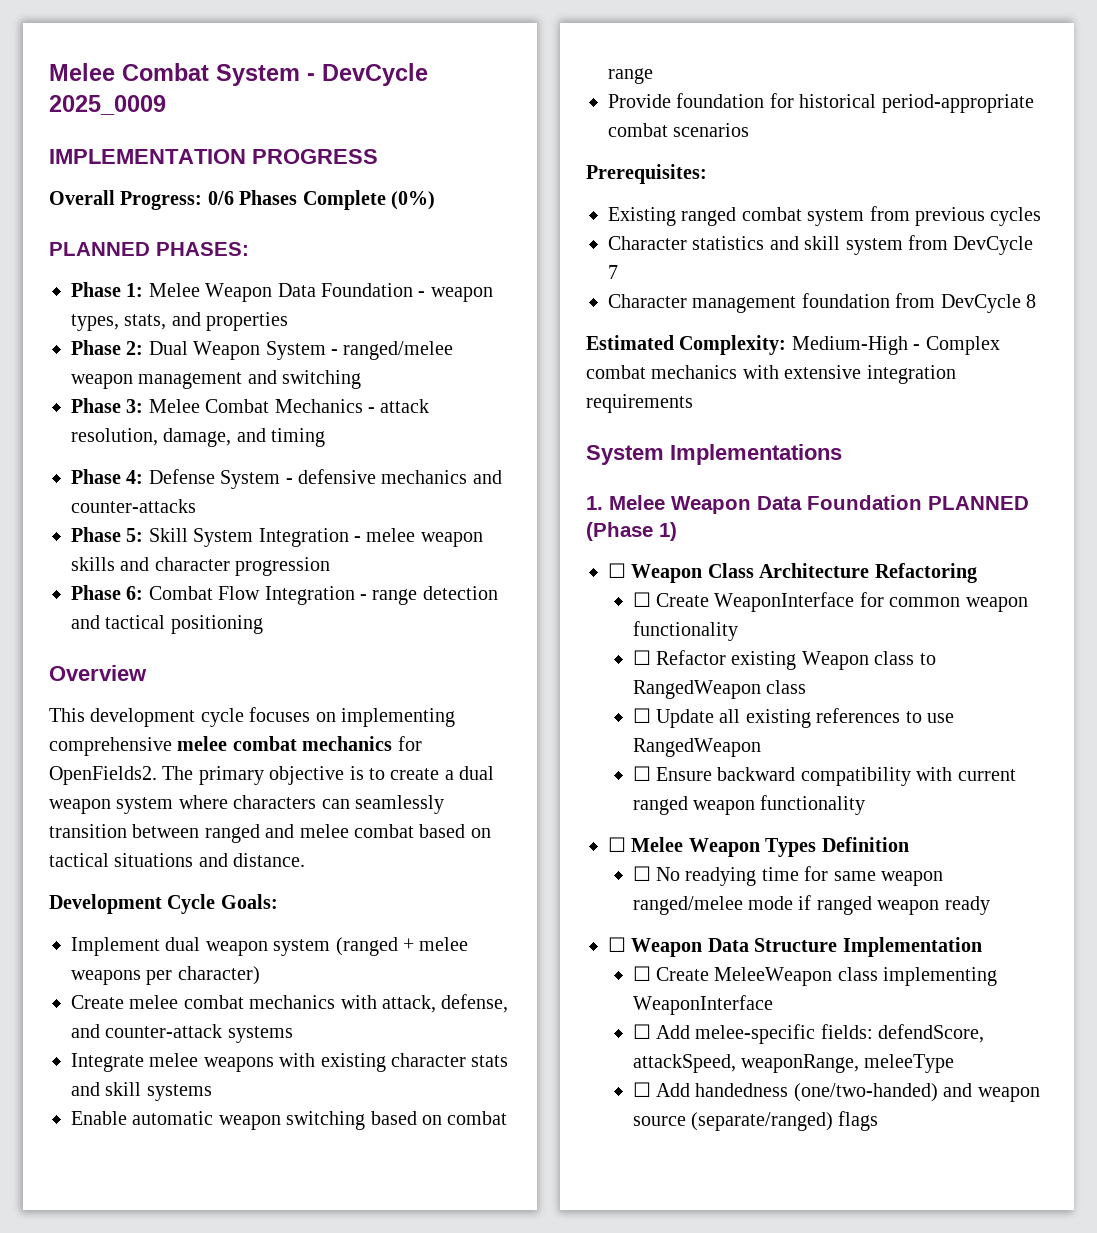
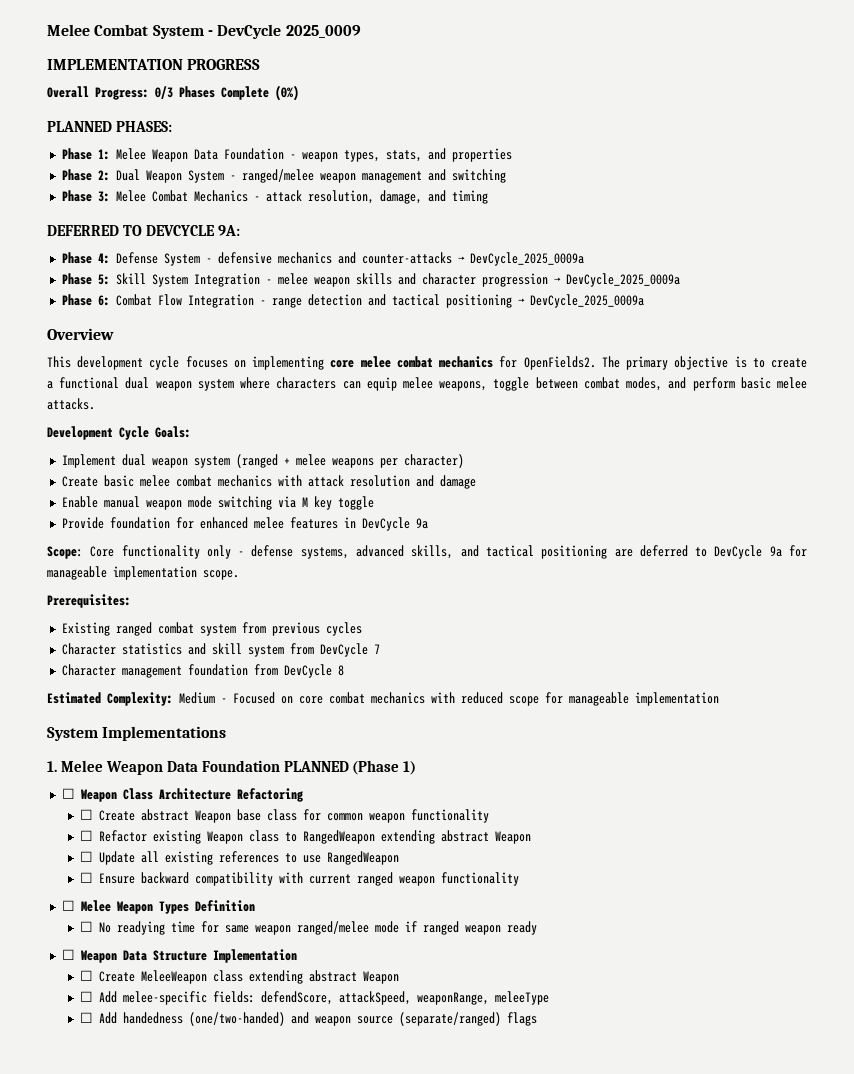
- Overall Progress: 0/6 Phases Complete (0%)
+ Overall Progress: 0/3 Phases Complete (0%)
+ DEFERRED TO DEVCYCLE 9A:
- Phase 4: Defense System - defensive mechanics and counter-attacks
+ Phase 4: Defense System - defensive mechanics and counter-attacks → DevCycle_2025_0009a
- Phase 5: Skill System Integration - melee weapon skills and character progression
+ Phase 5: Skill System Integration - melee weapon skills and character progression → DevCycle_2025_0009a
- Phase 6: Combat Flow Integration - range detection and tactical positioning
+ Phase 6: Combat Flow Integration - range detection and tactical positioning → DevCycle_2025_0009a
- This development cycle focuses on implementing comprehensive melee combat mechanics for OpenFields2.
+ This development cycle focuses on implementing core melee combat mechanics for OpenFields2.
- The primary objective is to create a dual weapon system where characters can seamlessly transition between ranged and melee combat based on tactical situations and distance.
+ The primary objective is to create a functional dual weapon system where characters can equip melee weapons, toggle between combat modes, and perform basic melee attacks.
- Create melee combat mechanics with attack, defense, and counter-attack systems
- Integrate melee weapons with existing character stats and skill systems
- Enable automatic weapon switching based on combat range
- Provide foundation for historical period-appropriate combat scenarios
+ Create basic melee combat mechanics with attack resolution and damage
+ Enable manual weapon mode switching via M key toggle
+ Provide foundation for enhanced melee features in DevCycle 9a
+ Scope: Core functionality only - defense systems, advanced skills, and tactical positioning are deferred to DevCycle 9a for manageable implementation scope.
- Estimated Complexity: Medium-High - Complex combat mechanics with extensive integration requirements
+ Estimated Complexity: Medium - Focused on core combat mechanics with reduced scope for manageable implementation
- ☐ Create WeaponInterface for common weapon functionality
+ ☐ Create abstract Weapon base class for common weapon functionality
- ☐ Refactor existing Weapon class to RangedWeapon class
+ ☐ Refactor existing Weapon class to RangedWeapon extending abstract Weapon
- ☐ Create MeleeWeapon class implementing WeaponInterface
+ ☐ Create MeleeWeapon class extending abstract Weapon

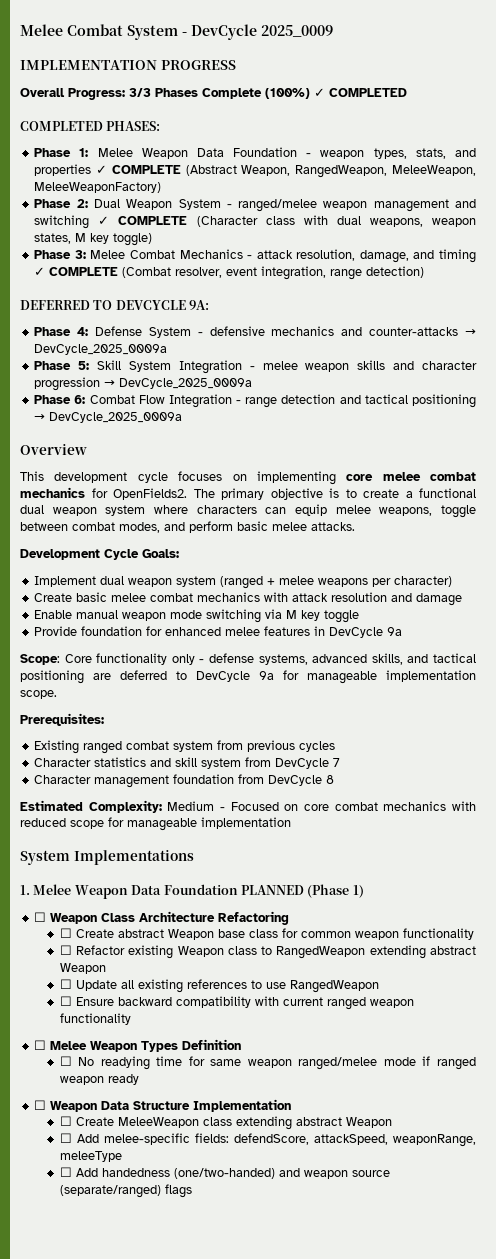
- Overall Progress: 0/3 Phases Complete (0%)
- PLANNED PHASES:
+ Overall Progress: 3/3 Phases Complete (100%) ✓ COMPLETED
+ COMPLETED PHASES:
- Phase 1: Melee Weapon Data Foundation - weapon types, stats, and properties
+ Phase 1: Melee Weapon Data Foundation - weapon types, stats, and properties ✓ COMPLETE (Abstract Weapon, RangedWeapon, MeleeWeapon, MeleeWeaponFactory)
- Phase 2: Dual Weapon System - ranged/melee weapon management and switching
+ Phase 2: Dual Weapon System - ranged/melee weapon management and switching ✓ COMPLETE (Character class with dual weapons, weapon states, M key toggle)
- Phase 3: Melee Combat Mechanics - attack resolution, damage, and timing
+ Phase 3: Melee Combat Mechanics - attack resolution, damage, and timing ✓ COMPLETE (Combat resolver, event integration, range detection)

